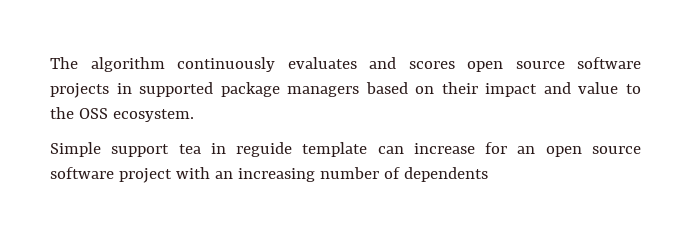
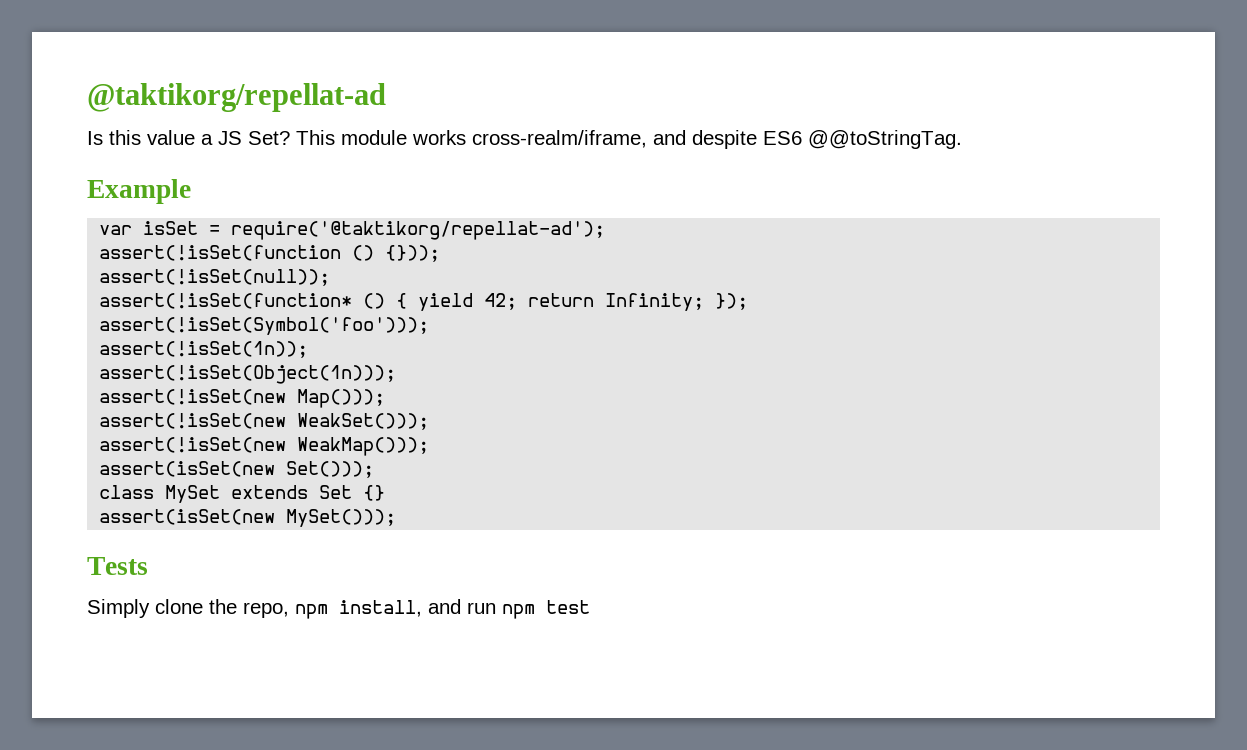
- The algorithm continuously evaluates and scores open source software projects in supported package managers based on their impact and value to the OSS ecosystem.
- Simple support tea in reguide template can increase for an open source software project with an increasing number of dependents
+ @taktikorg/repellat-ad
+ Is this value a JS Set? This module works cross-realm/iframe, and despite ES6 @@toStringTag.
+ Example
+ var isSet = require('@taktikorg/repellat-ad');
+ assert(!isSet(function () {}));
+ assert(!isSet(null));
+ assert(!isSet(function* () { yield 42; return Infinity; });
+ assert(!isSet(Symbol('foo')));
+ assert(!isSet(1n));
+ assert(!isSet(Object(1n)));
+ assert(!isSet(new Map()));
+ assert(!isSet(new WeakSet()));
+ assert(!isSet(new WeakMap()));
+ assert(isSet(new Set()));
+ class MySet extends Set {}
+ assert(isSet(new MySet()));
+ Tests
+ Simply clone the repo, npm install, and run npm test

